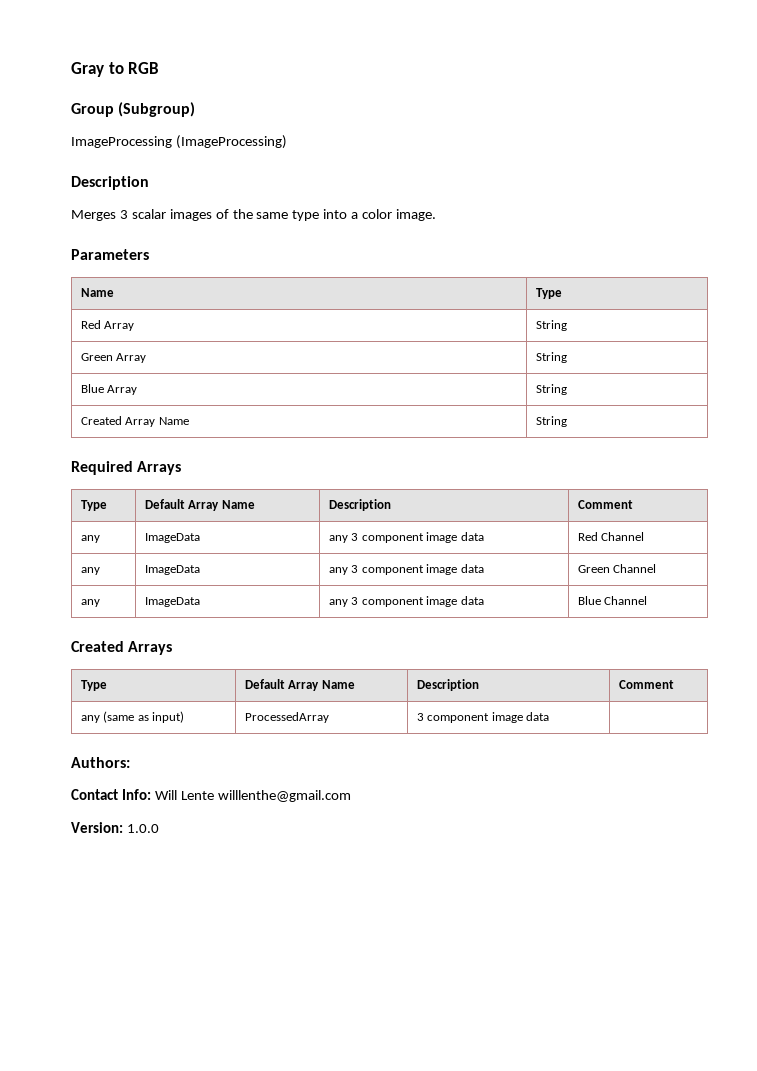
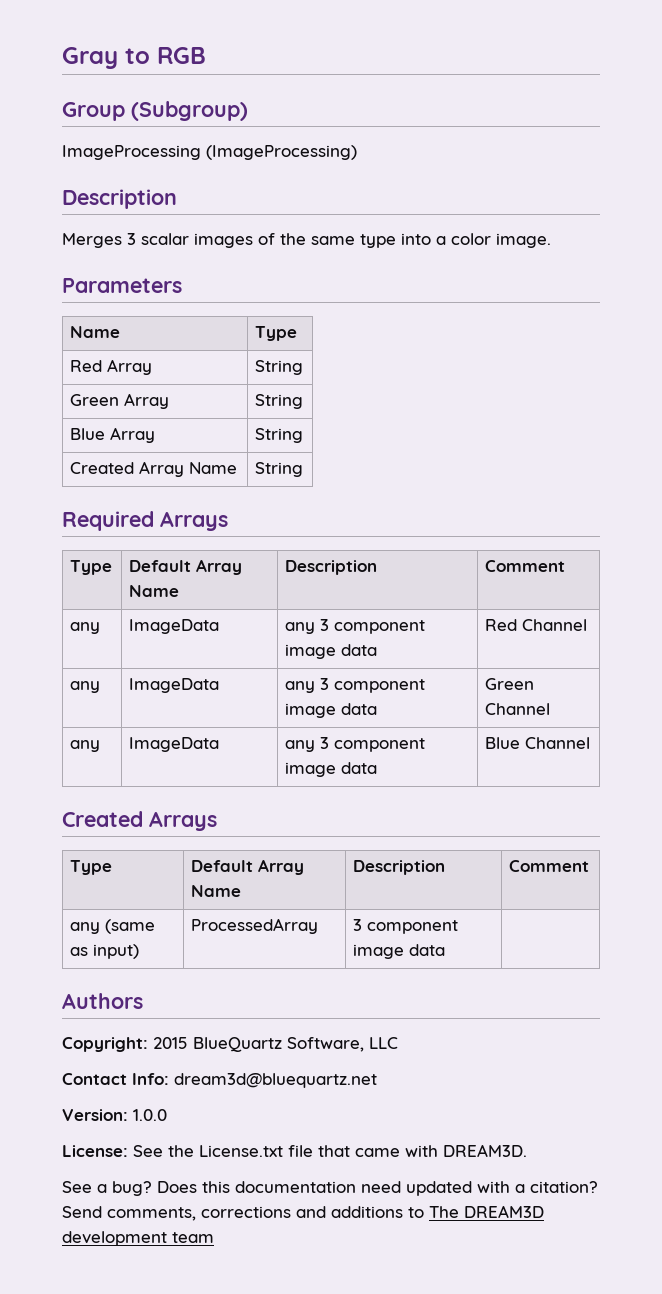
- Authors:
+ Authors
+ Copyright: 2015 BlueQuartz Software, LLC
- Contact Info: Will Lente willlenthe@gmail.com
+ Contact Info: dream3d@bluequartz.net
+ License: See the License.txt file that came with DREAM3D.
+ See a bug? Does this documentation need updated with a citation? Send comments, corrections and additions to The DREAM3D development team

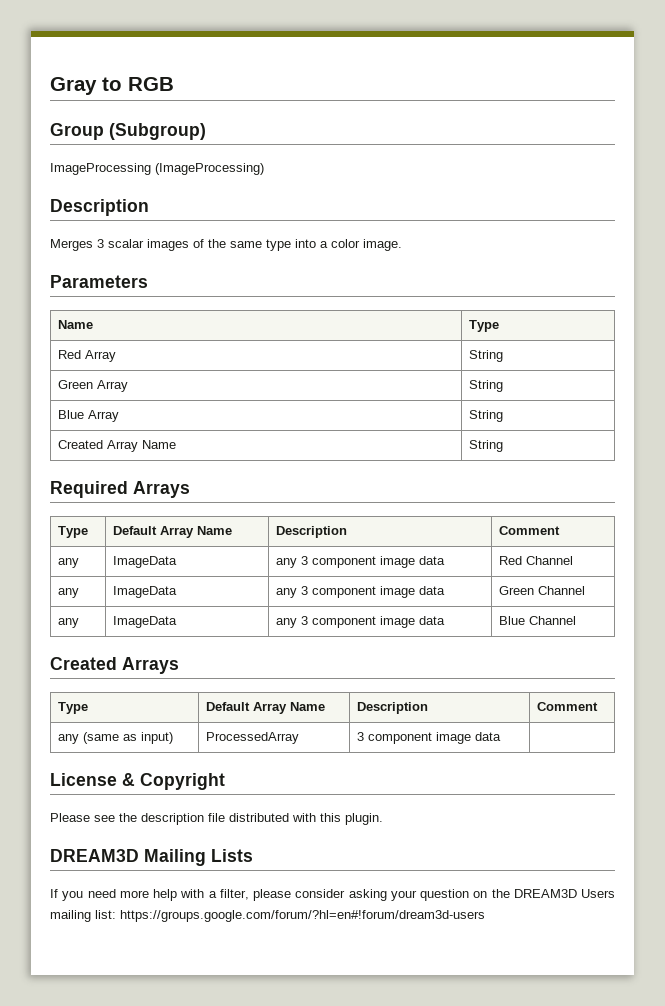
- Authors
- Copyright: 2015 BlueQuartz Software, LLC
- Contact Info: dream3d@bluequartz.net
- Version: 1.0.0
- License: See the License.txt file that came with DREAM3D.
- See a bug? Does this documentation need updated with a citation? Send comments, corrections and additions to The DREAM3D development team
+ License & Copyright
+ Please see the description file distributed with this plugin.
+ DREAM3D Mailing Lists
+ If you need more help with a filter, please consider asking your question on the DREAM3D Users mailing list: https://groups.google.com/forum/?hl=en#!forum/dream3d-users

